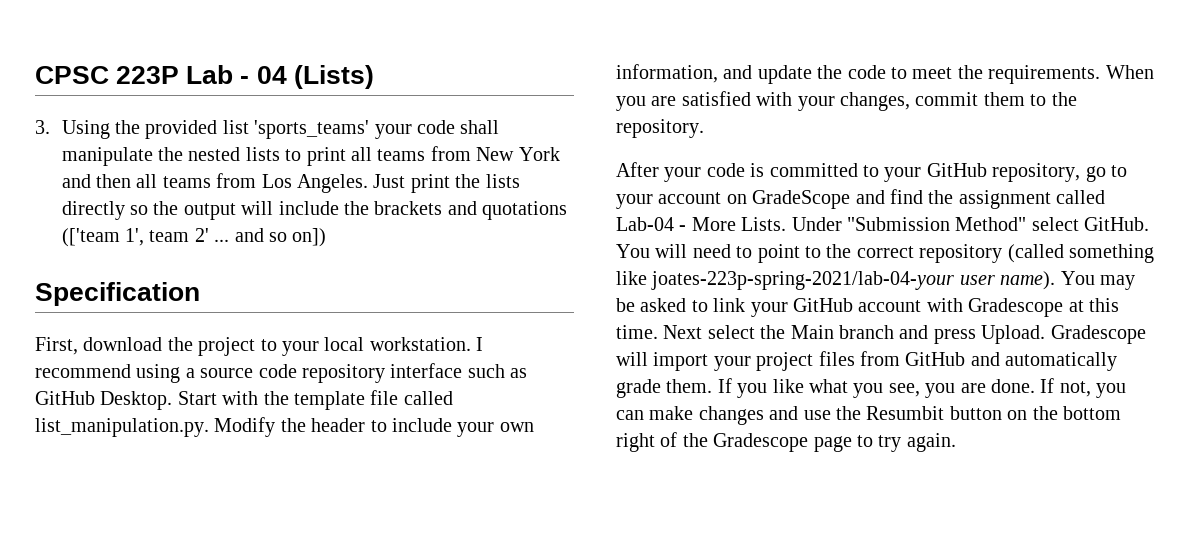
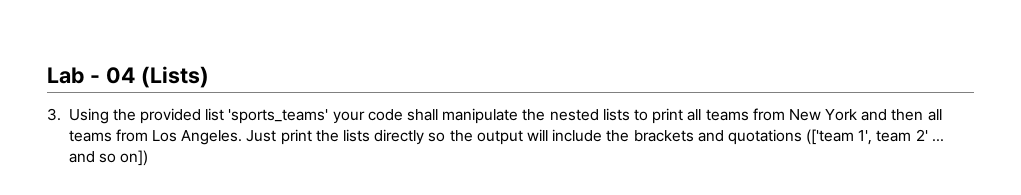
- CPSC 223P Lab - 04 (Lists)
+ Lab - 04 (Lists)
- Specification
- First, download the project to your local workstation. I recommend using a source code repository interface such as GitHub Desktop. Start with the template file called list_manipulation.py. Modify the header to include your own information, and update the code to meet the requirements. When you are satisfied with your changes, commit them to the repository.
- After your code is committed to your GitHub repository, go to your account on GradeScope and find the assignment called Lab-04 - More Lists. Under "Submission Method" select GitHub. You will need to point to the correct repository (called something like joates-223p-spring-2021/lab-04-your user name). You may be asked to link your GitHub account with Gradescope at this time. Next select the Main branch and press Upload. Gradescope will import your project files from GitHub and automatically grade them. If you like what you see, you are done. If not, you can make changes and use the Resumbit button on the bottom right of the Gradescope page to try again.

